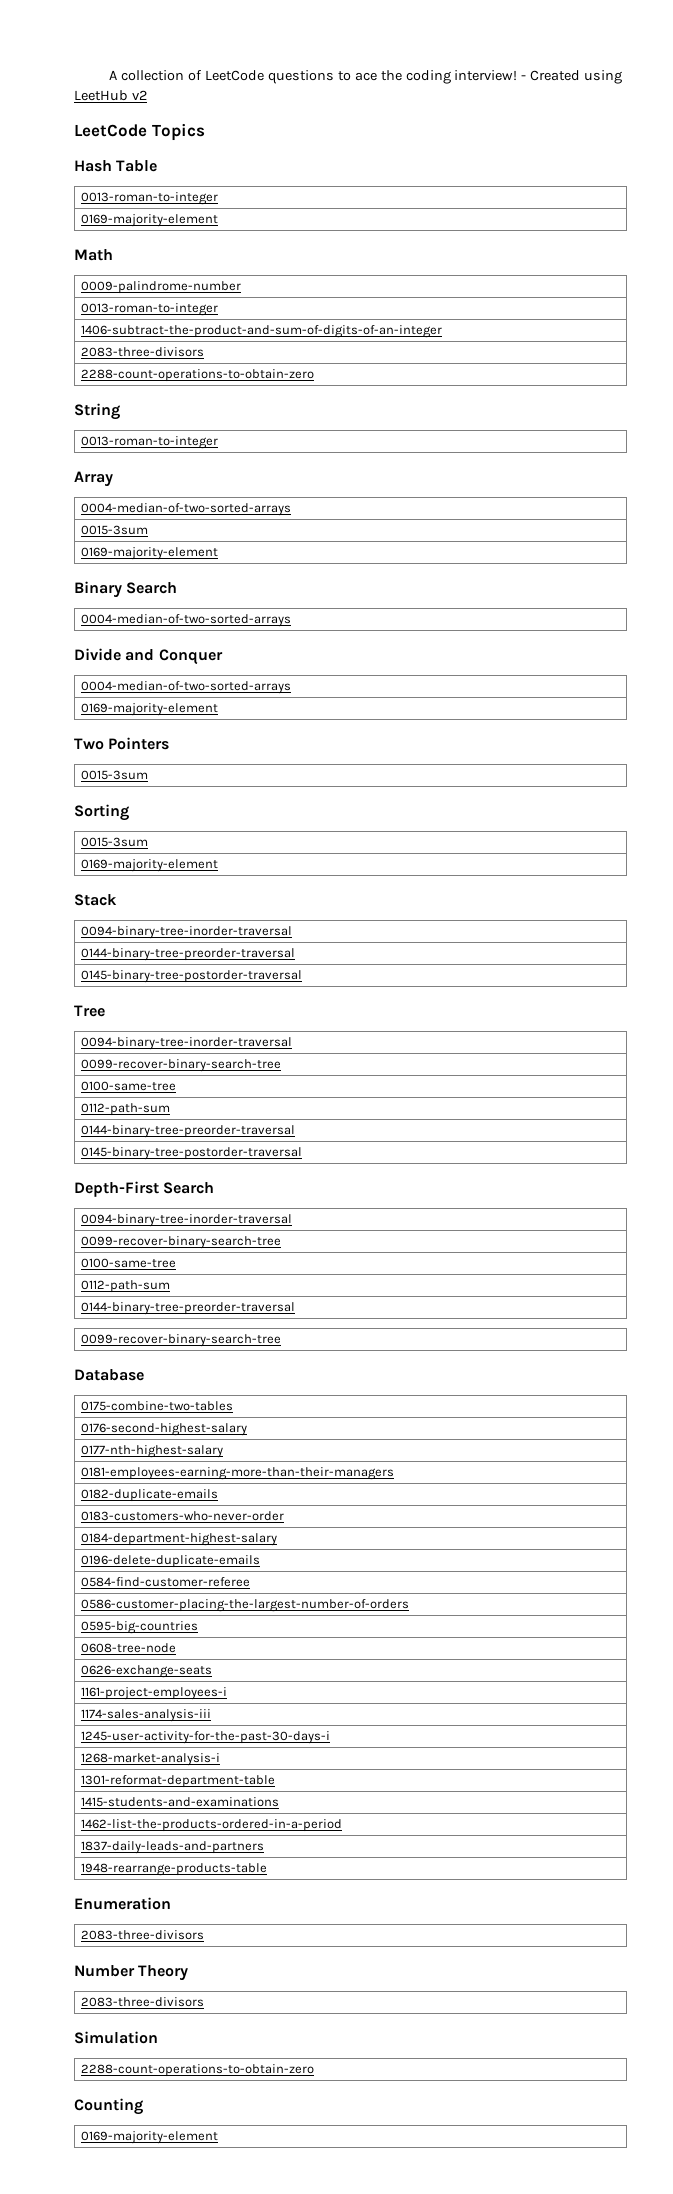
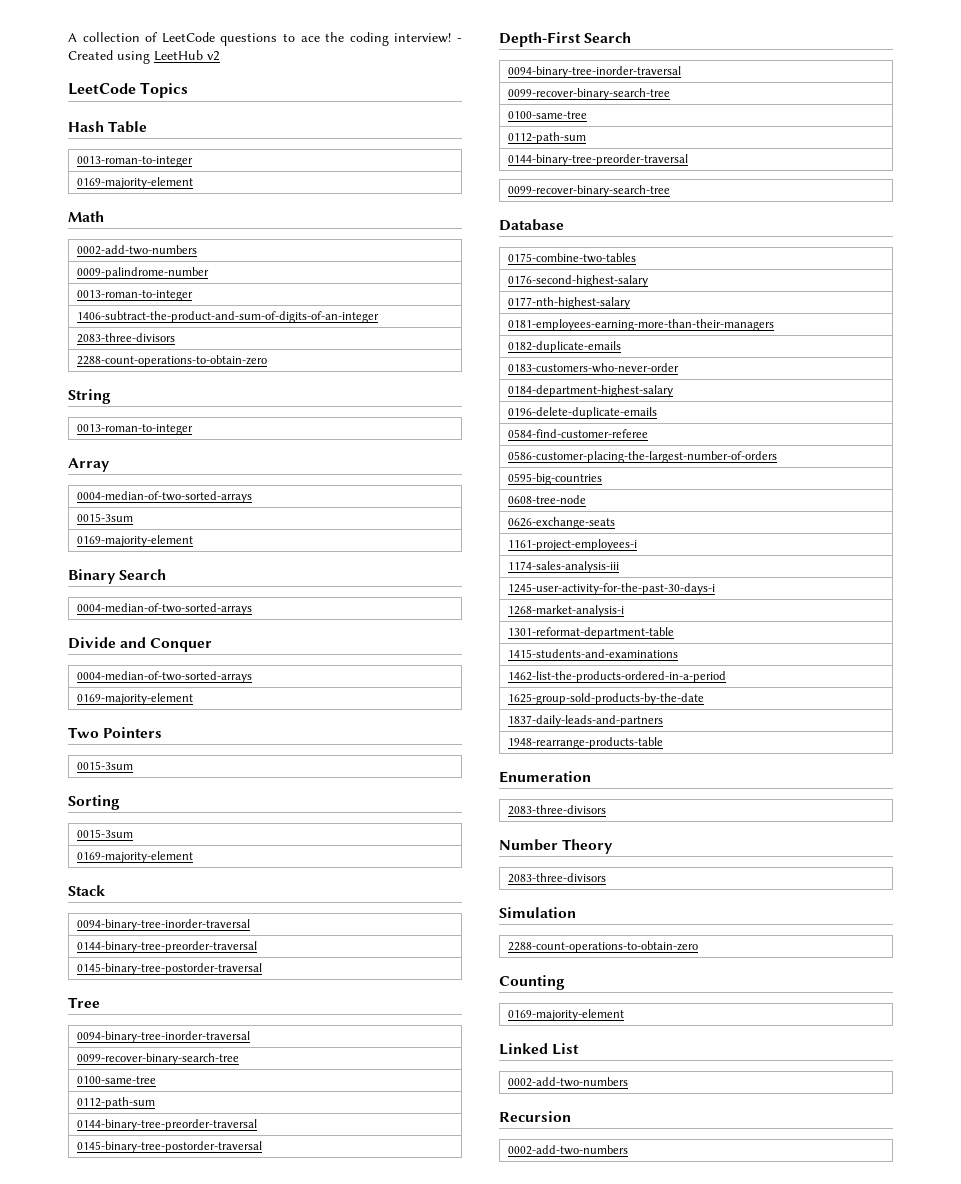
  Math
+ 0002-add-two-numbers
+ 1625-group-sold-products-by-the-date
+ Linked List
+ 0002-add-two-numbers
+ Recursion
+ 0002-add-two-numbers

